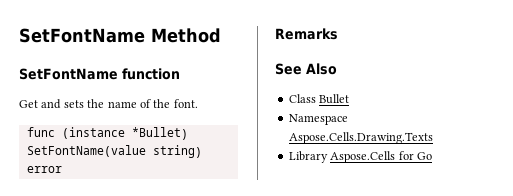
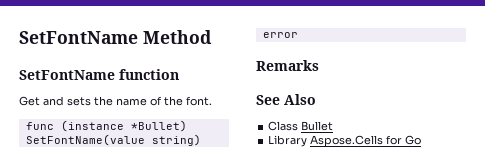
- Namespace Aspose.Cells.Drawing.Texts

